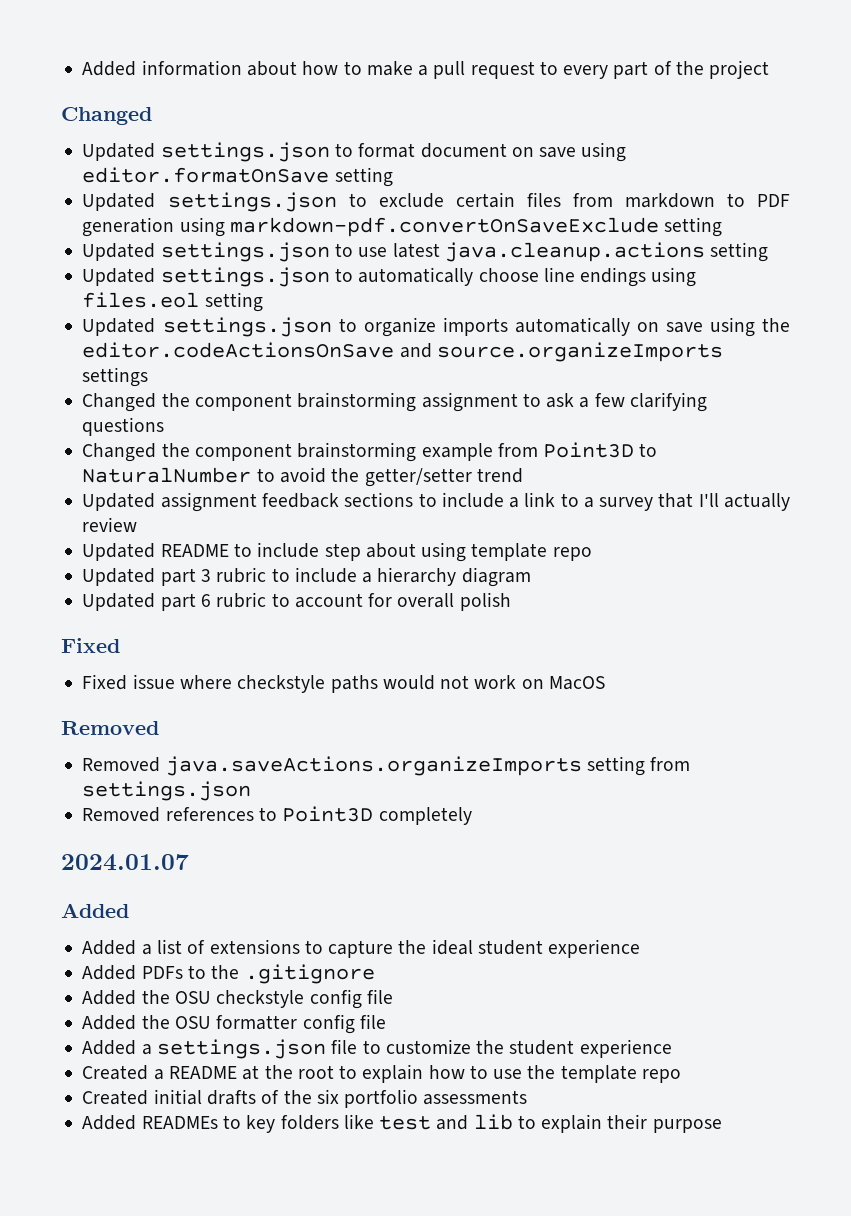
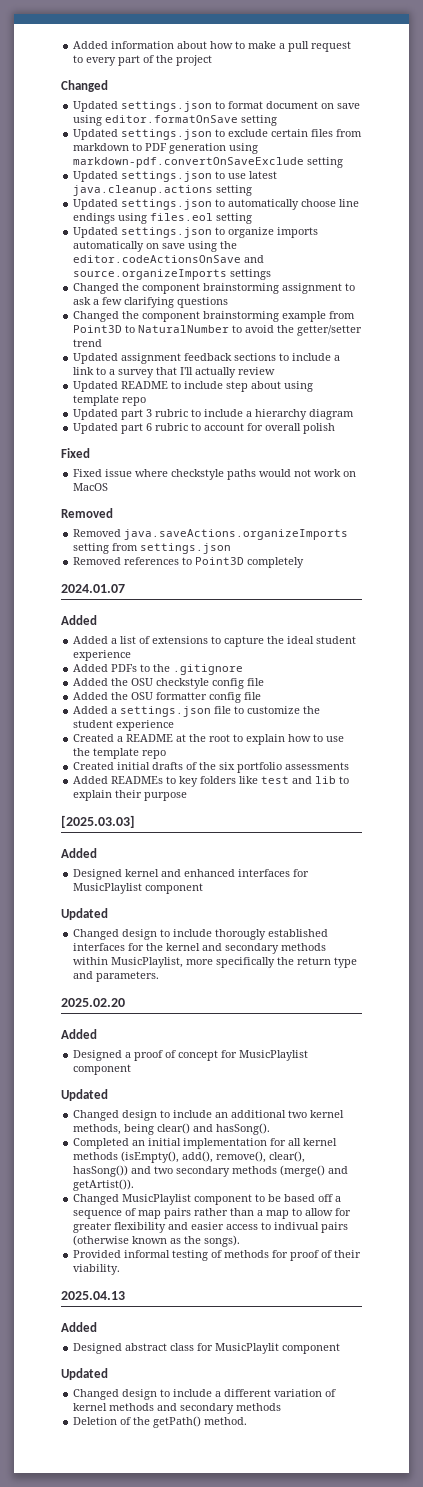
+ [2025.03.03]
+ Added
+ Designed kernel and enhanced interfaces for MusicPlaylist component
+ Updated
+ Changed design to include thorougly established interfaces for the kernel and secondary methods within MusicPlaylist, more specifically the return type and parameters.
+ 2025.02.20
+ Added
+ Designed a proof of concept for MusicPlaylist component
+ Updated
+ Changed design to include an additional two kernel methods, being clear() and hasSong().
+ Completed an initial implementation for all kernel methods (isEmpty(), add(), remove(), clear(), hasSong()) and two secondary methods (merge() and getArtist()).
+ Changed MusicPlaylist component to be based off a sequence of map pairs rather than a map to allow for greater flexibility and easier access to indivual pairs (otherwise known as the songs).
+ Provided informal testing of methods for proof of their viability.
+ 2025.04.13
+ Added
+ Designed abstract class for MusicPlaylit component
+ Updated
+ Changed design to include a different variation of kernel methods and secondary methods
+ Deletion of the getPath() method.

